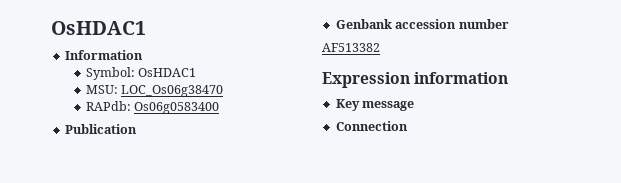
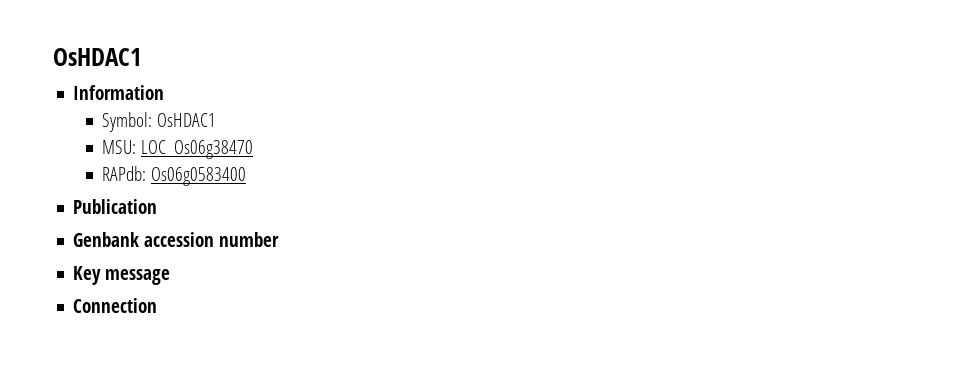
- AF513382
- Expression information

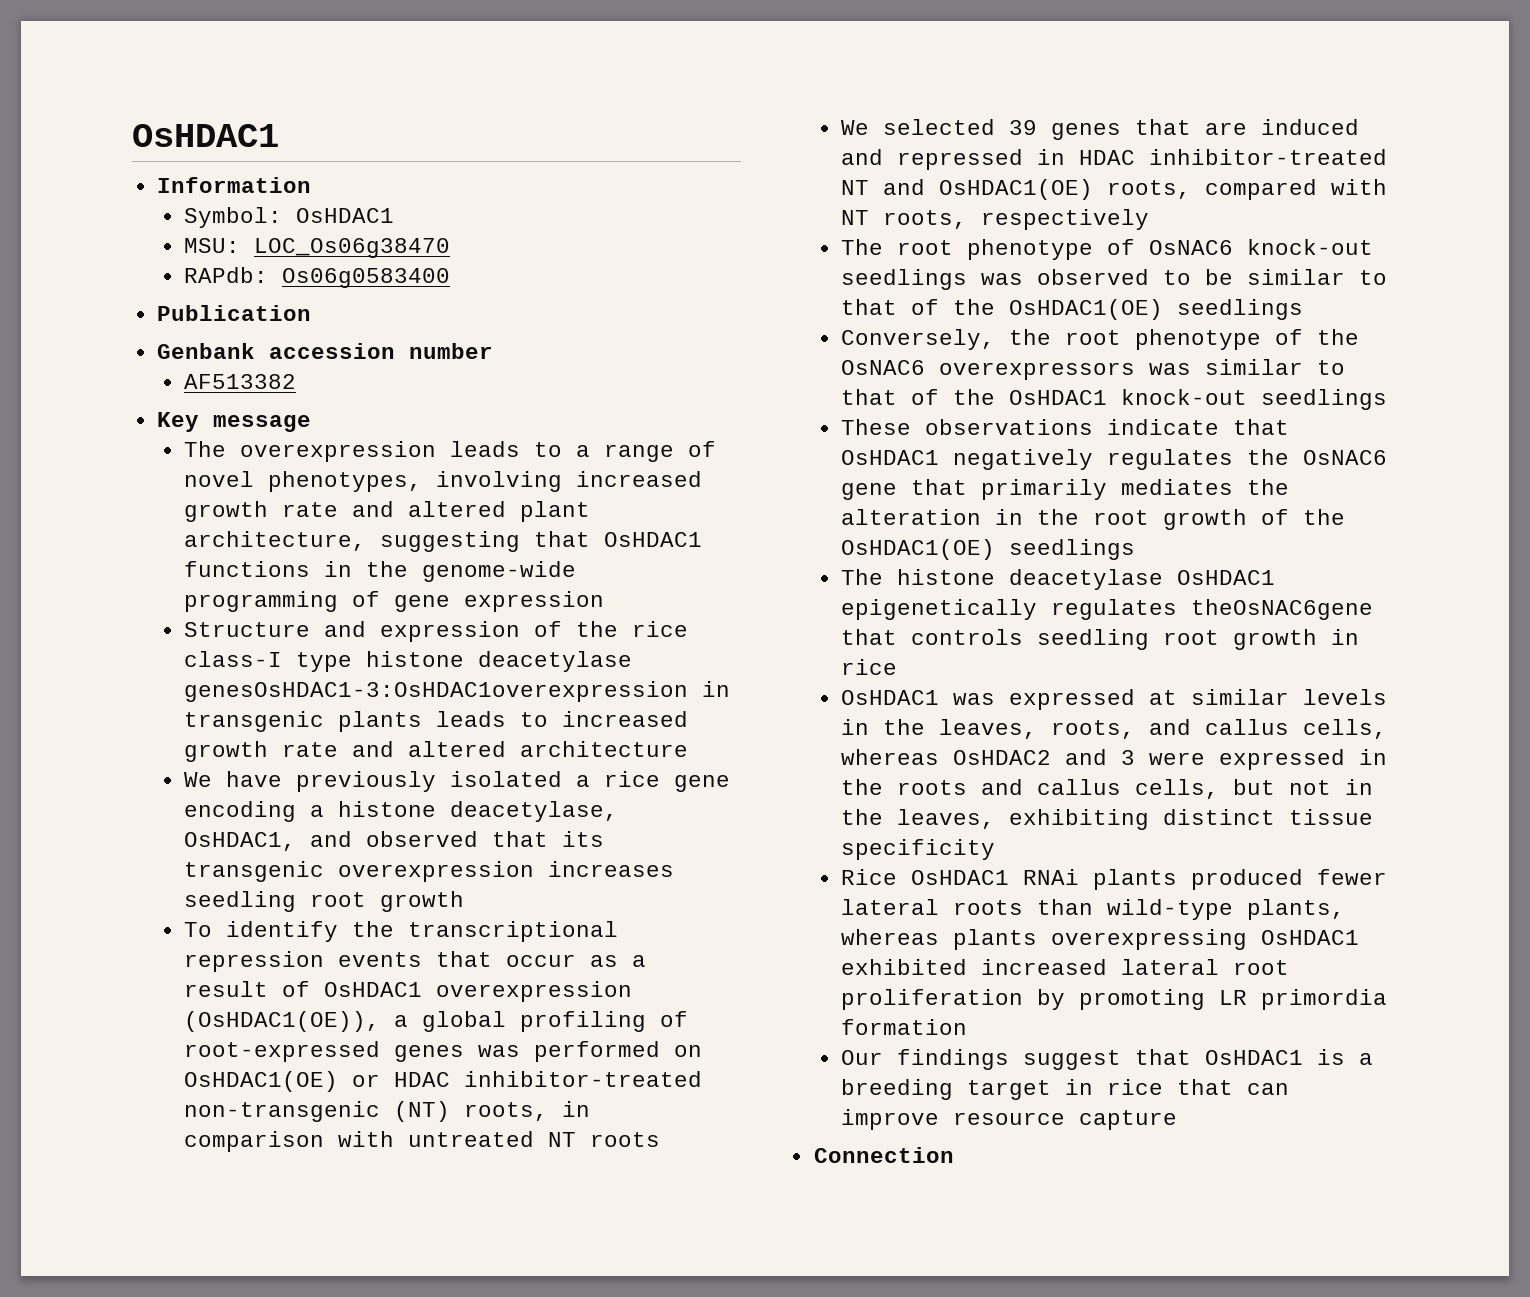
+ AF513382
+ The overexpression leads to a range of novel phenotypes, involving increased growth rate and altered plant architecture, suggesting that OsHDAC1 functions in the genome-wide programming of gene expression
+ Structure and expression of the rice class-I type histone deacetylase genesOsHDAC1-3:OsHDAC1overexpression in transgenic plants leads to increased growth rate and altered architecture
+ We have previously isolated a rice gene encoding a histone deacetylase, OsHDAC1, and observed that its transgenic overexpression increases seedling root growth
+ To identify the transcriptional repression events that occur as a result of OsHDAC1 overexpression (OsHDAC1(OE)), a global profiling of root-expressed genes was performed on OsHDAC1(OE) or HDAC inhibitor-treated non-transgenic (NT) roots, in comparison with untreated NT roots
+ We selected 39 genes that are induced and repressed in HDAC inhibitor-treated NT and OsHDAC1(OE) roots, compared with NT roots, respectively
+ The root phenotype of OsNAC6 knock-out seedlings was observed to be similar to that of the OsHDAC1(OE) seedlings
+ Conversely, the root phenotype of the OsNAC6 overexpressors was similar to that of the OsHDAC1 knock-out seedlings
+ These observations indicate that OsHDAC1 negatively regulates the OsNAC6 gene that primarily mediates the alteration in the root growth of the OsHDAC1(OE) seedlings
+ The histone deacetylase OsHDAC1 epigenetically regulates theOsNAC6gene that controls seedling root growth in rice
+ OsHDAC1 was expressed at similar levels in the leaves, roots, and callus cells, whereas OsHDAC2 and 3 were expressed in the roots and callus cells, but not in the leaves, exhibiting distinct tissue specificity
+ Rice OsHDAC1 RNAi plants produced fewer lateral roots than wild-type plants, whereas plants overexpressing OsHDAC1 exhibited increased lateral root proliferation by promoting LR primordia formation
+ Our findings suggest that OsHDAC1 is a breeding target in rice that can improve resource capture

